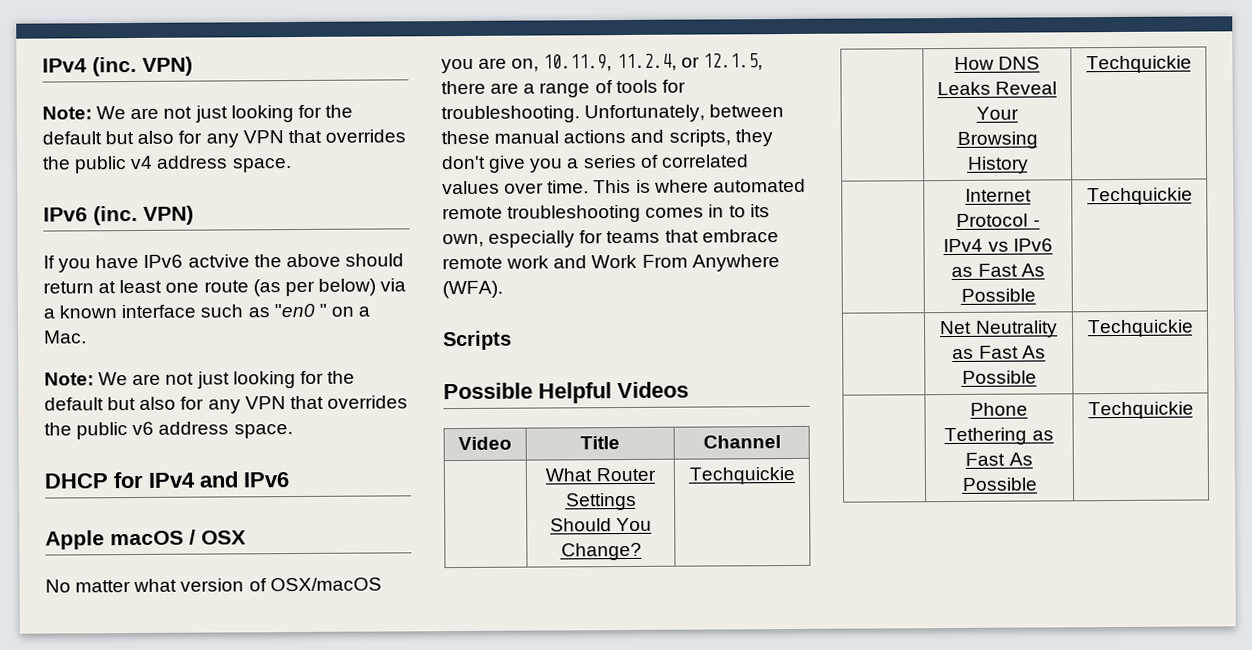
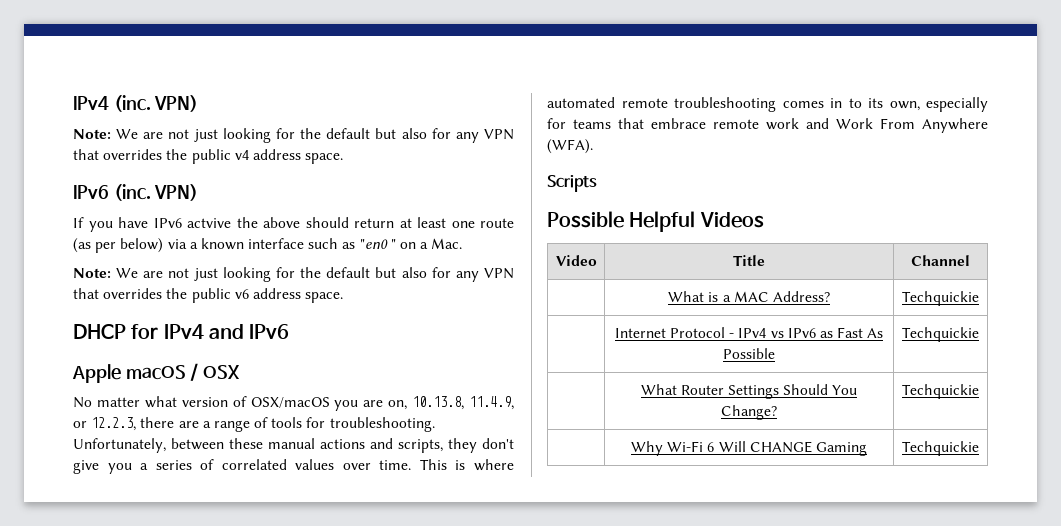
- No matter what version of OSX/macOS you are on, 10.11.9, 11.2.4, or 12.1.5, there are a range of tools for troubleshooting.
+ No matter what version of OSX/macOS you are on, 10.13.8, 11.4.9, or 12.2.3, there are a range of tools for troubleshooting.
- | What Router Settings Should You Change? | Techquickie
- | How DNS Leaks Reveal Your Browsing History | Techquickie
+ | What is a MAC Address? | Techquickie
- | Net Neutrality as Fast As Possible | Techquickie
- | Phone Tethering as Fast As Possible | Techquickie
+ | What Router Settings Should You Change? | Techquickie
+ | Why Wi-Fi 6 Will CHANGE Gaming | Techquickie

